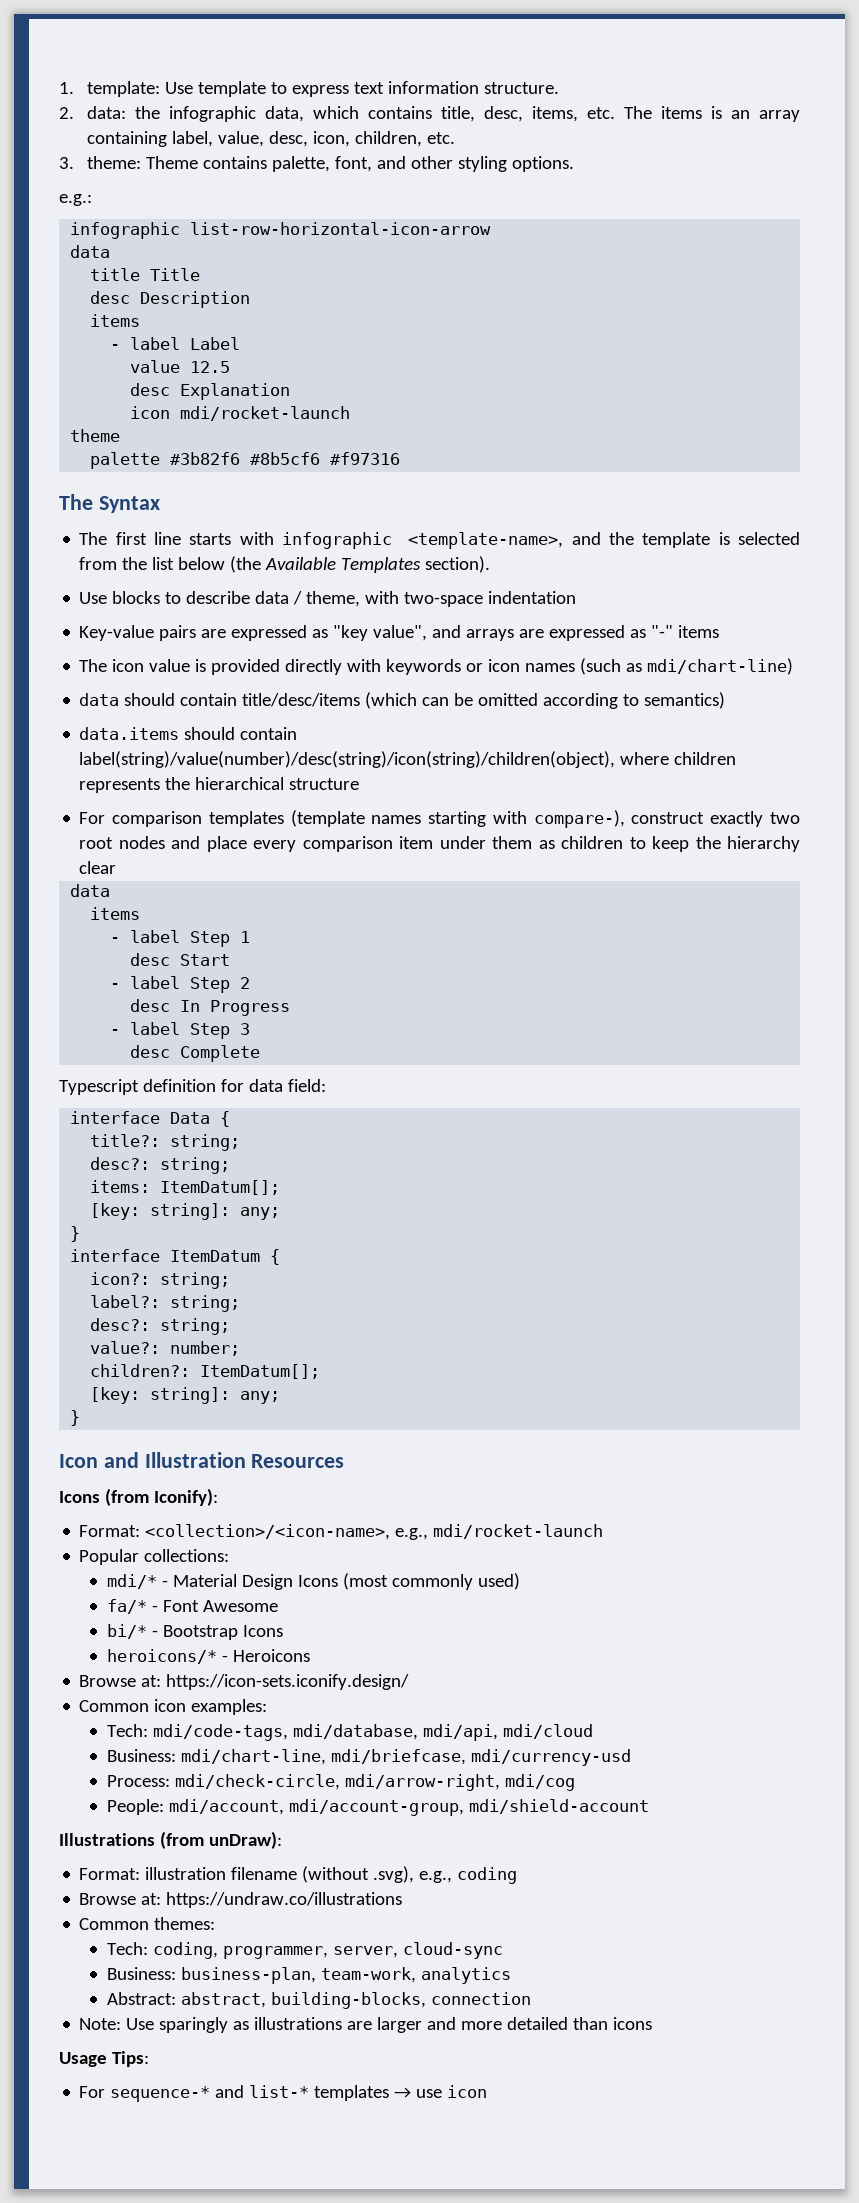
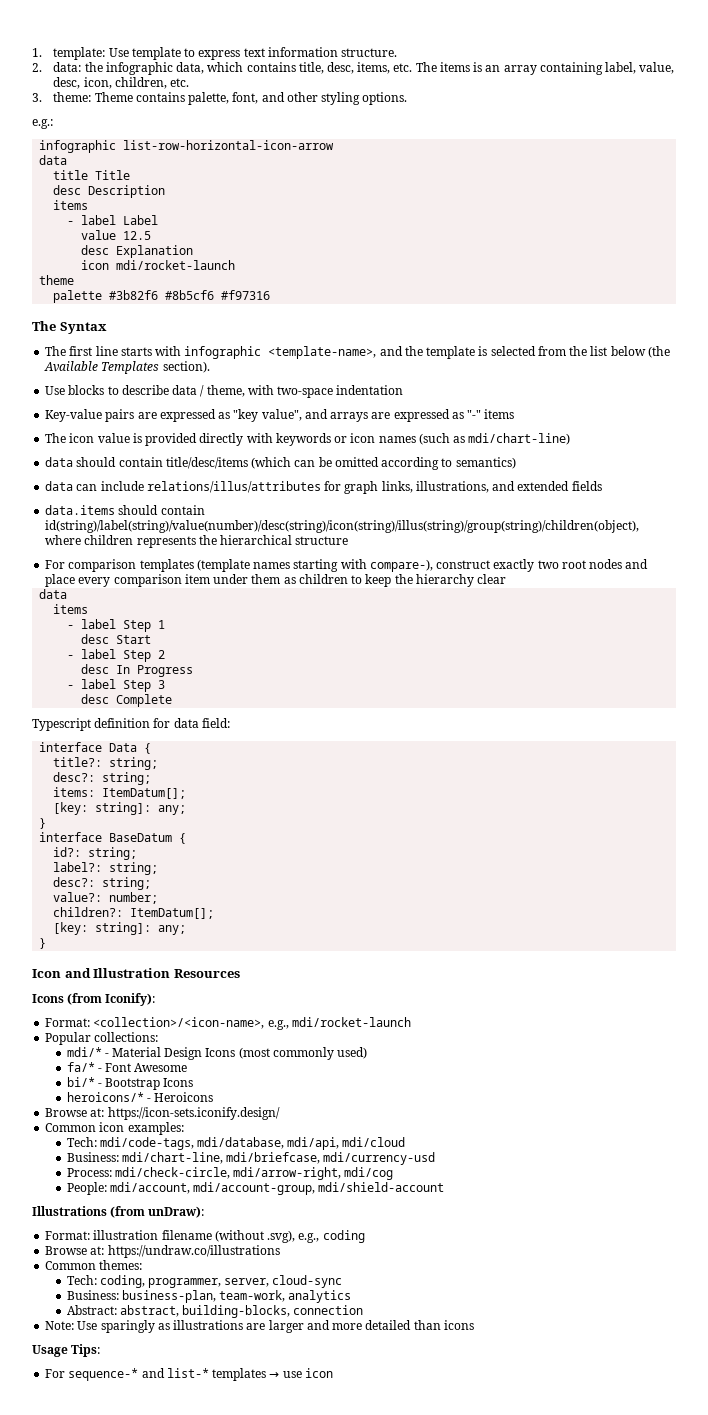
+ data can include relations/illus/attributes for graph links, illustrations, and extended fields
- data.items should contain label(string)/value(number)/desc(string)/icon(string)/children(object), where children represents the hierarchical structure
+ data.items should contain id(string)/label(string)/value(number)/desc(string)/icon(string)/illus(string)/group(string)/children(object), where children represents the hierarchical structure
- interface ItemDatum {
- icon?: string;
+ interface BaseDatum {
+ id?: string;

